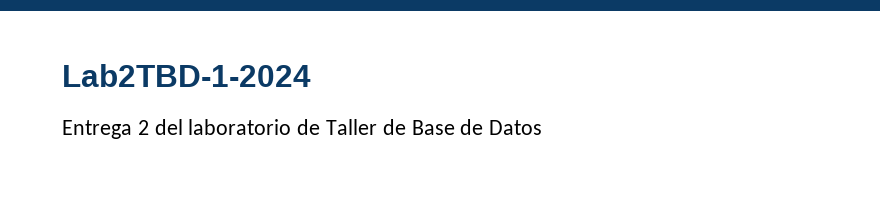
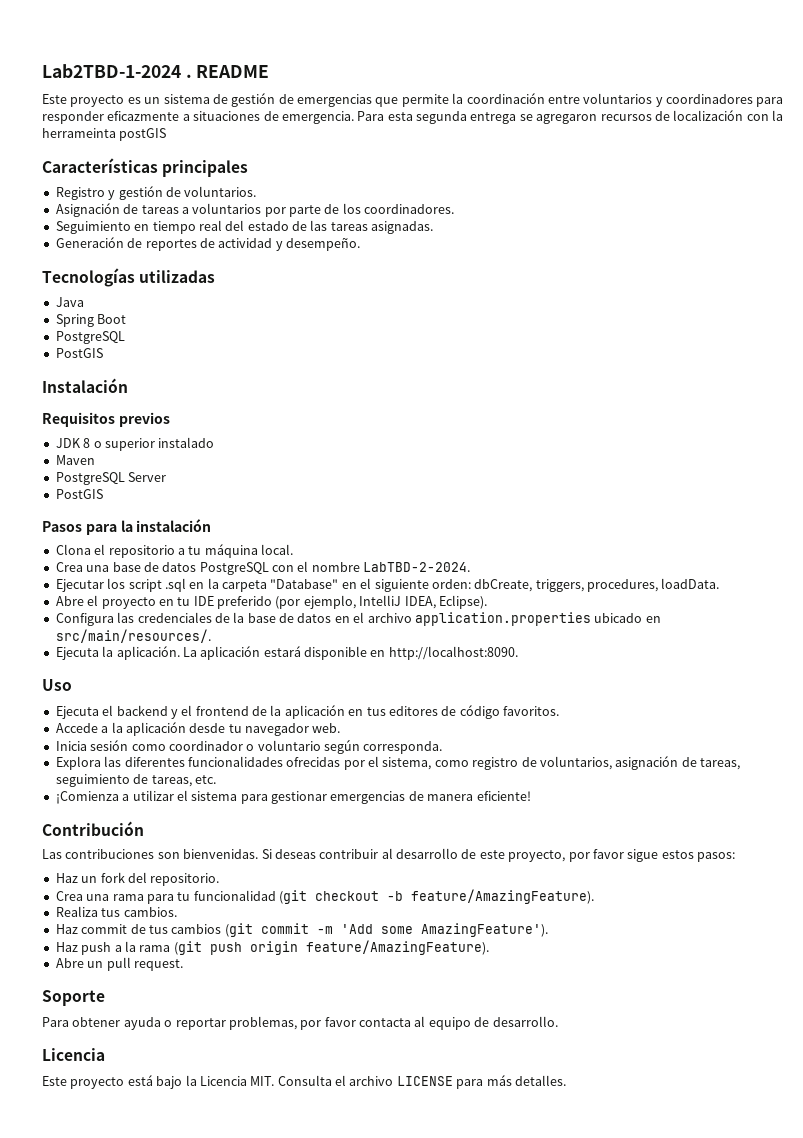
- Lab2TBD-1-2024
- Entrega 2 del laboratorio de Taller de Base de Datos
+ Lab2TBD-1-2024 . README
+ Este proyecto es un sistema de gestión de emergencias que permite la coordinación entre voluntarios y coordinadores para responder eficazmente a situaciones de emergencia. Para esta segunda entrega se agregaron recursos de localización con la herrameinta postGIS
+ Características principales
+ Registro y gestión de voluntarios.
+ Asignación de tareas a voluntarios por parte de los coordinadores.
+ Seguimiento en tiempo real del estado de las tareas asignadas.
+ Generación de reportes de actividad y desempeño.
+ Tecnologías utilizadas
+ Java
+ Spring Boot
+ PostgreSQL
+ PostGIS
+ Instalación
+ Requisitos previos
+ JDK 8 o superior instalado
+ Maven
+ PostgreSQL Server
+ PostGIS
+ Pasos para la instalación
+ Clona el repositorio a tu máquina local.
+ Crea una base de datos PostgreSQL con el nombre LabTBD-2-2024.
+ Ejecutar los script .sql en la carpeta "Database" en el siguiente orden: dbCreate, triggers, procedures, loadData.
+ Abre el proyecto en tu IDE preferido (por ejemplo, IntelliJ IDEA, Eclipse).
+ Configura las credenciales de la base de datos en el archivo application.properties ubicado en src/main/resources/.
+ Ejecuta la aplicación. La aplicación estará disponible en http://localhost:8090.
+ Uso
+ Ejecuta el backend y el frontend de la aplicación en tus editores de código favoritos.
+ Accede a la aplicación desde tu navegador web.
+ Inicia sesión como coordinador o voluntario según corresponda.
+ Explora las diferentes funcionalidades ofrecidas por el sistema, como registro de voluntarios, asignación de tareas, seguimiento de tareas, etc.
+ ¡Comienza a utilizar el sistema para gestionar emergencias de manera eficiente!
+ Contribución
+ Las contribuciones son bienvenidas. Si deseas contribuir al desarrollo de este proyecto, por favor sigue estos pasos:
+ Haz un fork del repositorio.
+ Crea una rama para tu funcionalidad (git checkout -b feature/AmazingFeature).
+ Realiza tus cambios.
+ Haz commit de tus cambios (git commit -m 'Add some AmazingFeature').
+ Haz push a la rama (git push origin feature/AmazingFeature).
+ Abre un pull request.
+ Soporte
+ Para obtener ayuda o reportar problemas, por favor contacta al equipo de desarrollo.
+ Licencia
+ Este proyecto está bajo la Licencia MIT. Consulta el archivo LICENSE para más detalles.

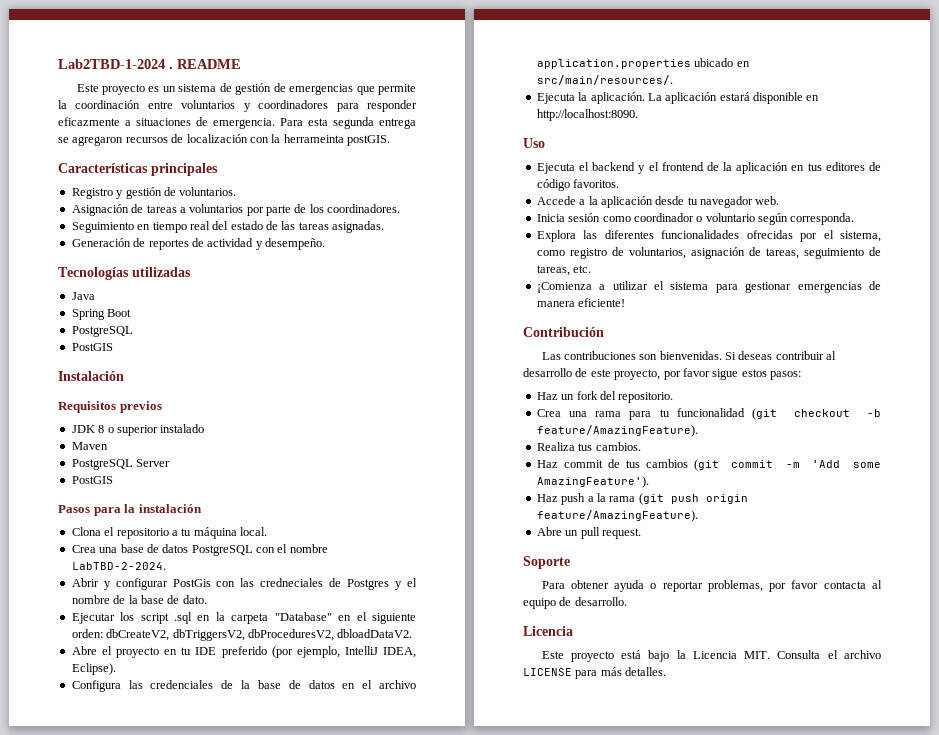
- Para esta segunda entrega se agregaron recursos de localización con la herrameinta postGIS
+ Para esta segunda entrega se agregaron recursos de localización con la herrameinta postGIS.
+ Abrir y configurar PostGis con las credneciales de Postgres y el nombre de la base de dato.
- Ejecutar los script .sql en la carpeta "Database" en el siguiente orden: dbCreate, triggers, procedures, loadData.
+ Ejecutar los script .sql en la carpeta "Database" en el siguiente orden: dbCreateV2, dbTriggersV2, dbProceduresV2, dbloadDataV2.

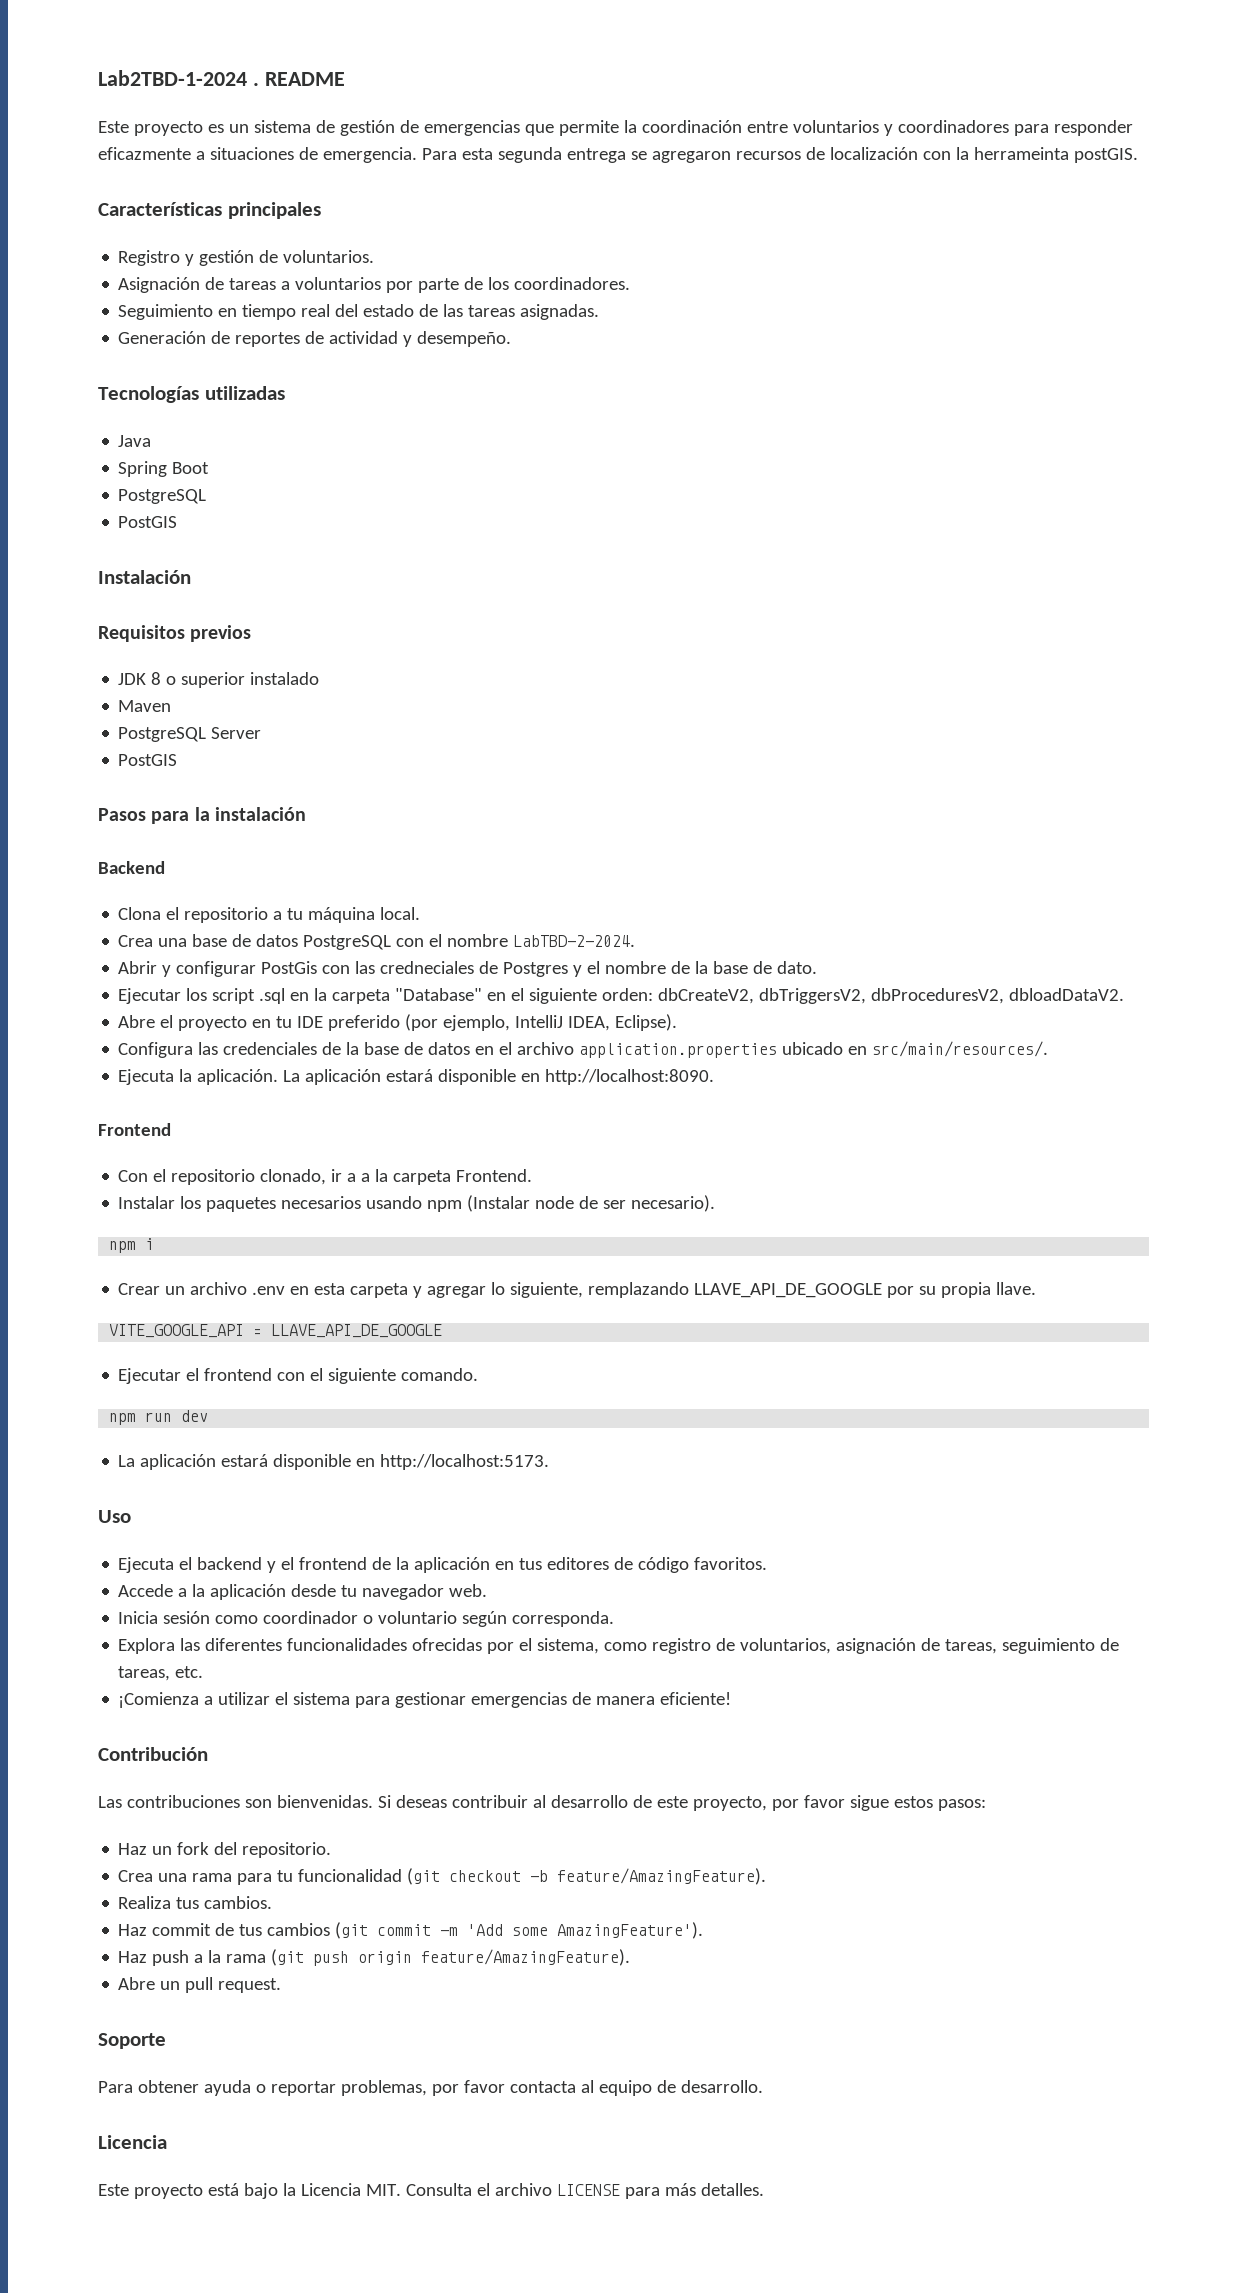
+ Backend
+ Frontend
+ Con el repositorio clonado, ir a a la carpeta Frontend.
+ Instalar los paquetes necesarios usando npm (Instalar node de ser necesario).
+ npm i
+ Crear un archivo .env en esta carpeta y agregar lo siguiente, remplazando LLAVE_API_DE_GOOGLE por su propia llave.
+ VITE_GOOGLE_API = LLAVE_API_DE_GOOGLE
+ Ejecutar el frontend con el siguiente comando.
+ npm run dev
+ La aplicación estará disponible en http://localhost:5173.

